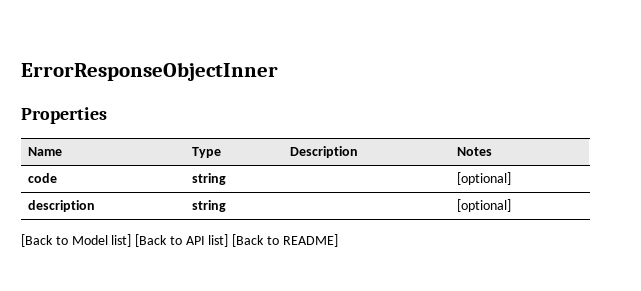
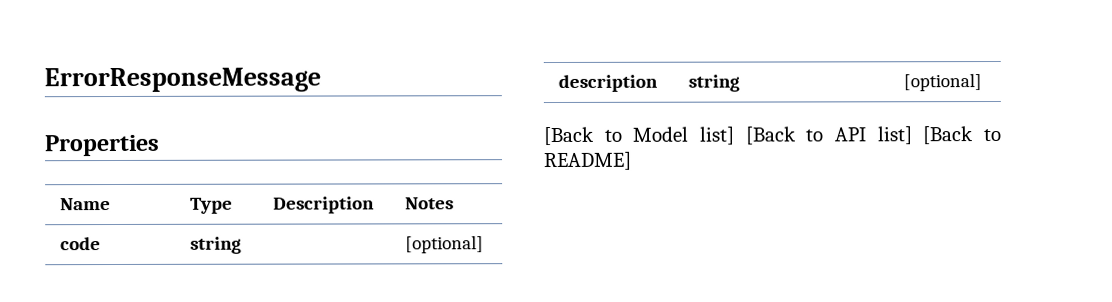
- ErrorResponseObjectInner
+ ErrorResponseMessage

